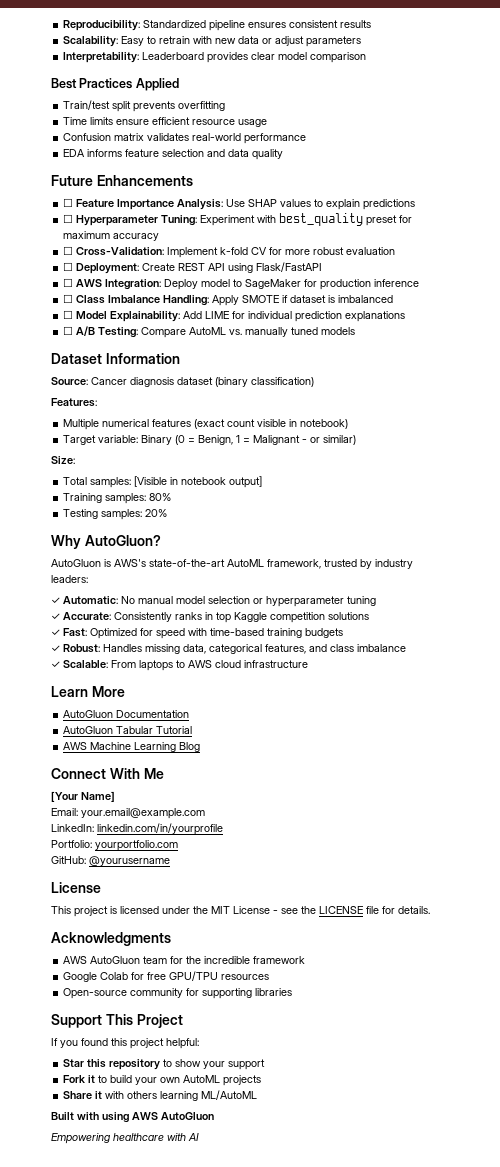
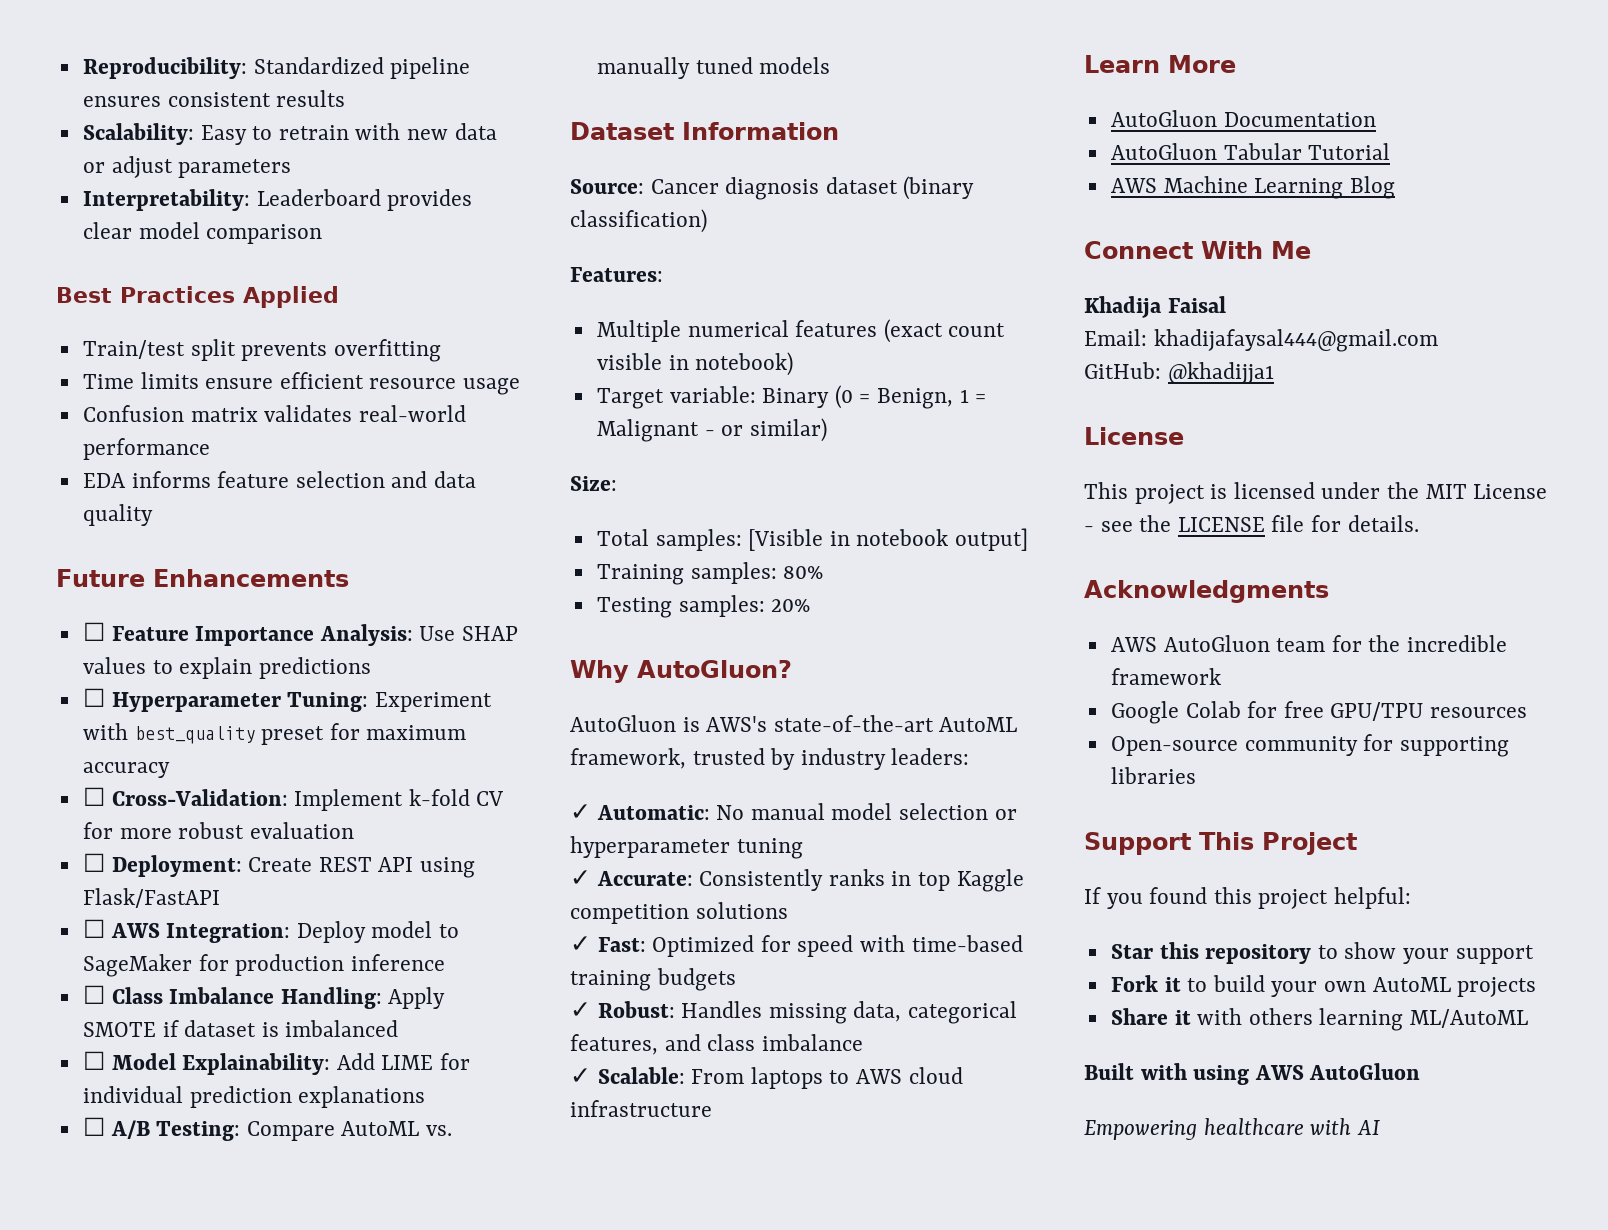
- [Your Name]
+ Khadija Faisal
- Email: your.email@example.com
- LinkedIn: linkedin.com/in/yourprofile
- Portfolio: yourportfolio.com
+ Email: khadijafaysal444@gmail.com
- GitHub: @yourusername
+ GitHub: @khadijja1

